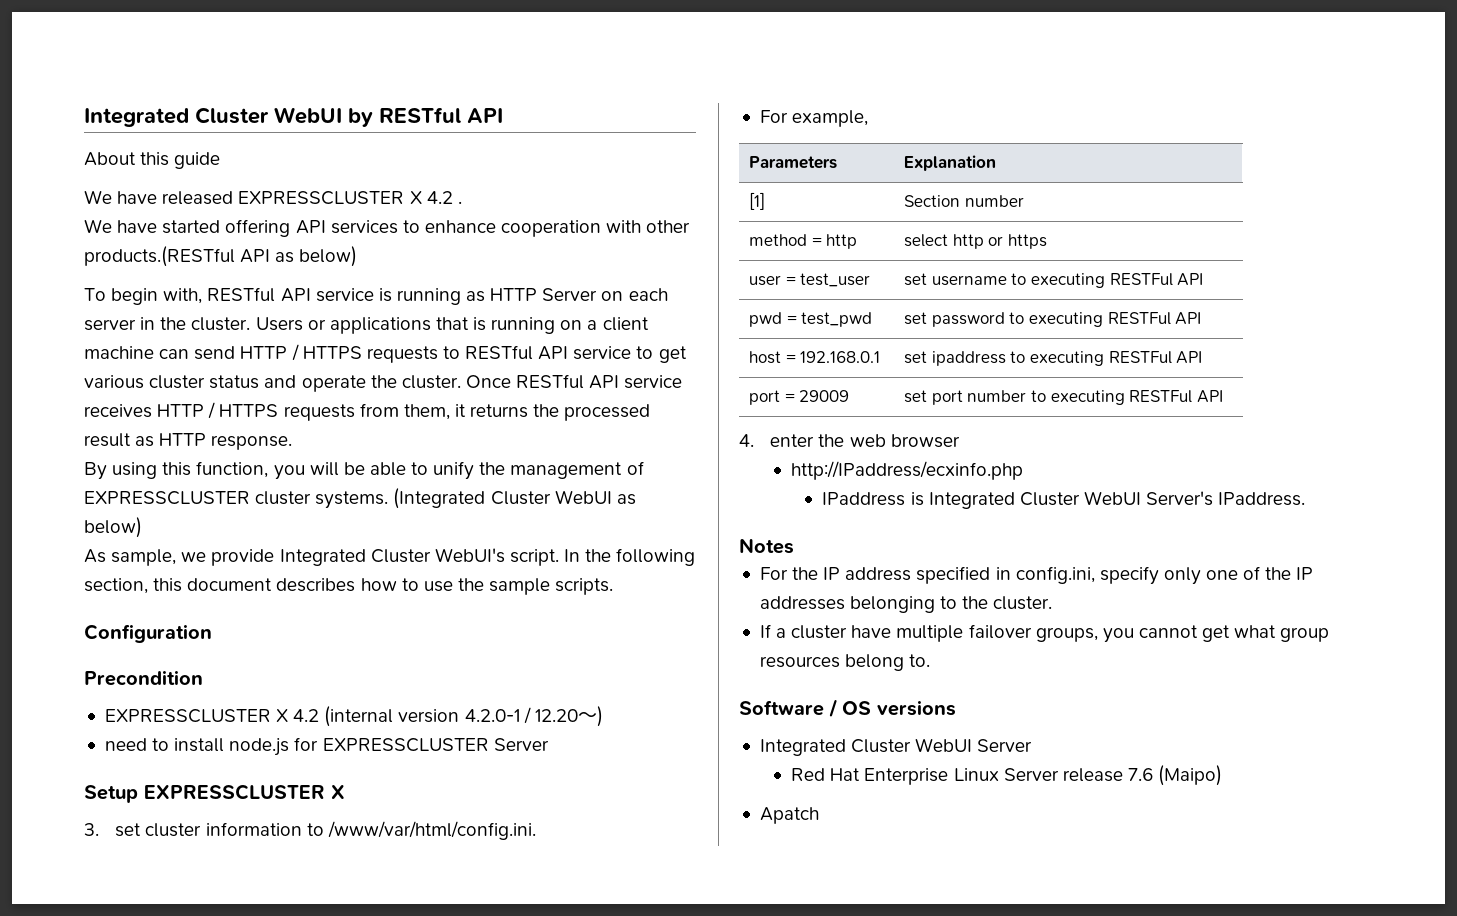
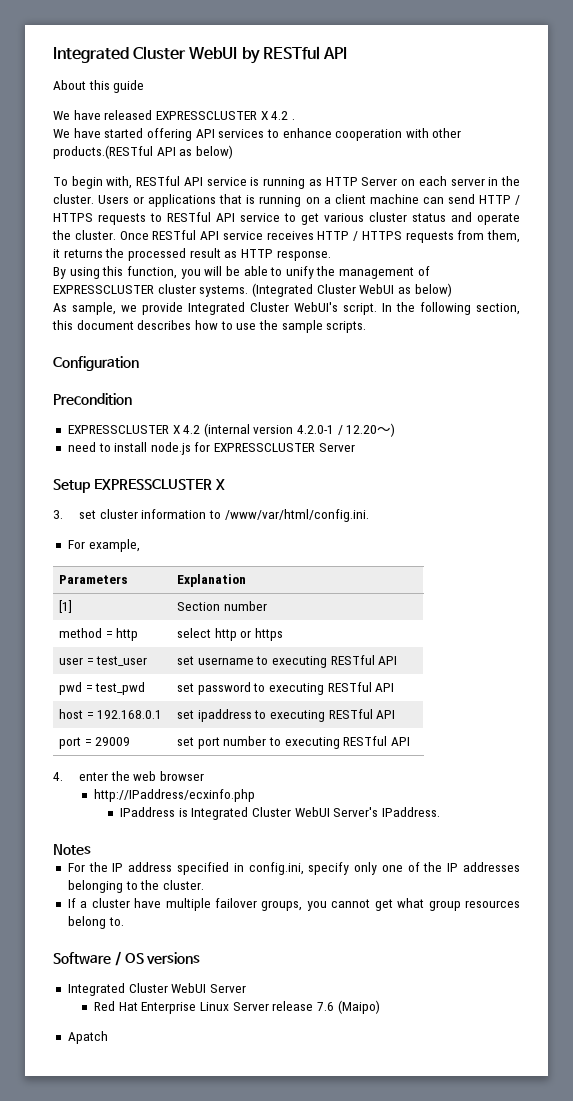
- user = test_user | set username to executing RESTFul API
+ user = test_user | set username to executing RESTful API
- pwd = test_pwd | set password to executing RESTFul API
+ pwd = test_pwd | set password to executing RESTful API
- host = 192.168.0.1 | set ipaddress to executing RESTFul API
+ host = 192.168.0.1 | set ipaddress to executing RESTful API
- port = 29009 | set port number to executing RESTFul API
+ port = 29009 | set port number to executing RESTful API

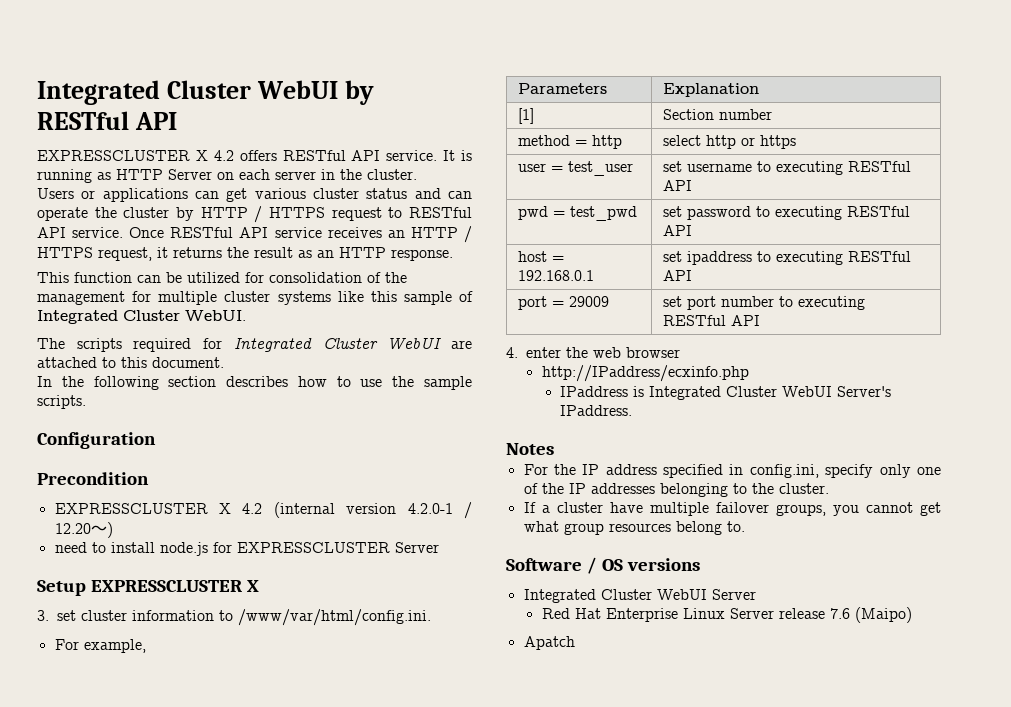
- About this guide
- We have released EXPRESSCLUSTER X 4.2 .
- We have started offering API services to enhance cooperation with other products.(RESTful API as below)
- To begin with, RESTful API service is running as HTTP Server on each server in the cluster. Users or applications that is running on a client machine can send HTTP / HTTPS requests to RESTful API service to get various cluster status and operate the cluster.
+ EXPRESSCLUSTER X 4.2 offers RESTful API service. It is running as HTTP Server on each server in the cluster.
+ Users or applications can get various cluster status and can operate the cluster by HTTP / HTTPS request to RESTful API service.
- Once RESTful API service receives HTTP / HTTPS requests from them, it returns the processed result as HTTP response.
+ Once RESTful API service receives an HTTP / HTTPS request, it returns the result as an HTTP response.
- By using this function, you will be able to unify the management of EXPRESSCLUSTER cluster systems. (Integrated Cluster WebUI as below)
- As sample, we provide Integrated Cluster WebUI's script. In the following section, this document describes how to use the sample scripts.
+ This function can be utilized for consolidation of the management for multiple cluster systems like this sample of Integrated Cluster WebUI.
+ The scripts required for Integrated Cluster WebUI are attached to this document.
+ In the following section describes how to use the sample scripts.

